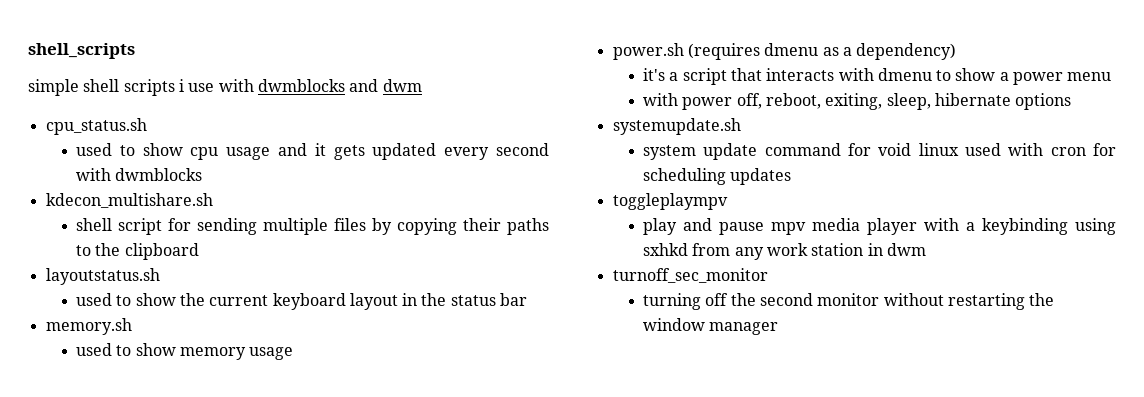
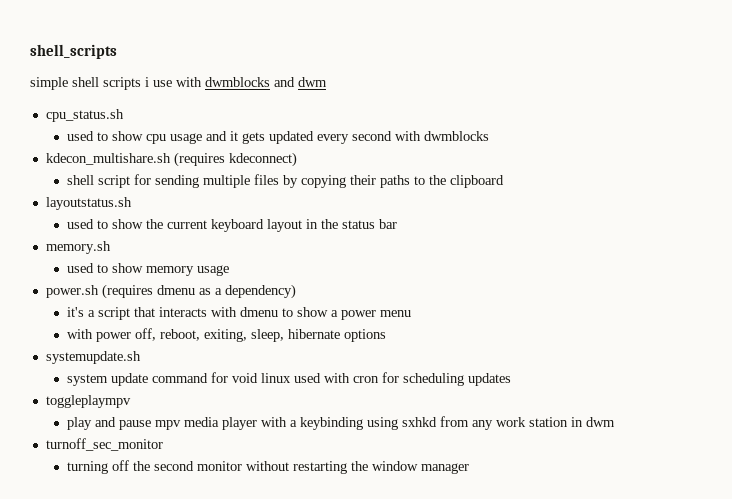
- kdecon_multishare.sh
+ kdecon_multishare.sh (requires kdeconnect)

